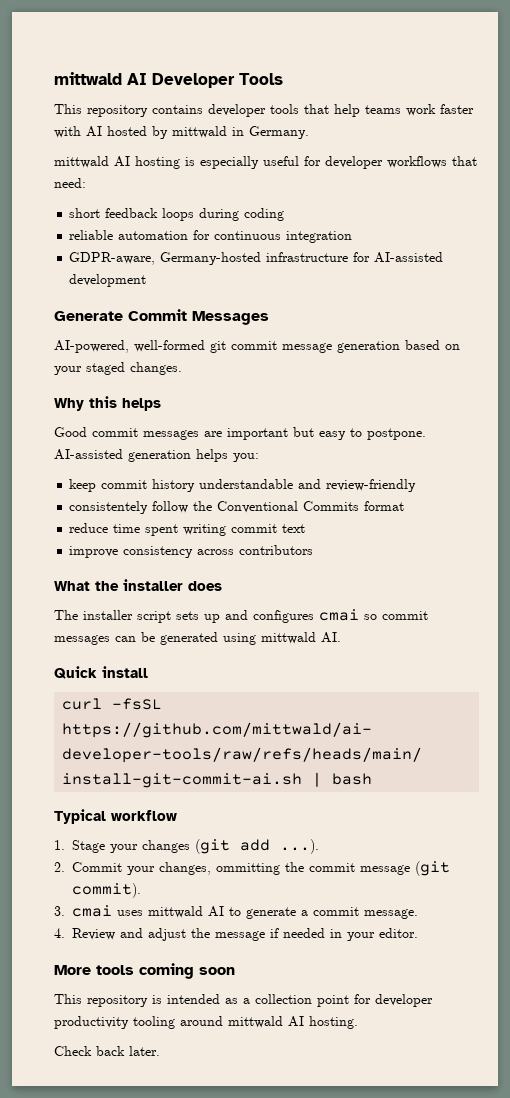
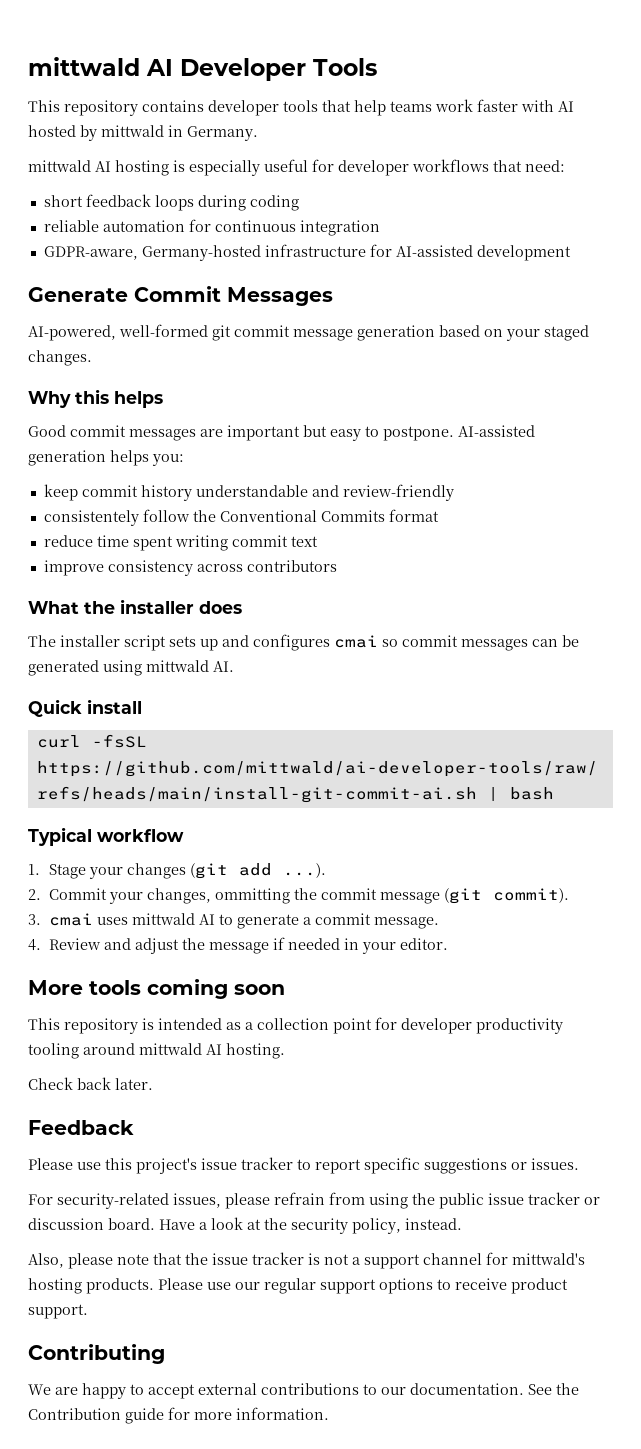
+ Feedback
+ Please use this project's issue tracker to report specific suggestions or issues.
+ For security-related issues, please refrain from using the public issue tracker or discussion board. Have a look at the security policy, instead.
+ Also, please note that the issue tracker is not a support channel for mittwald's hosting products. Please use our regular support options to receive product support.
+ Contributing
+ We are happy to accept external contributions to our documentation. See the Contribution guide for more information.

